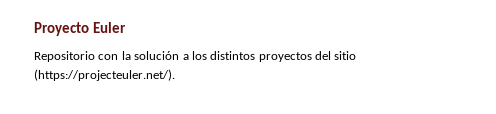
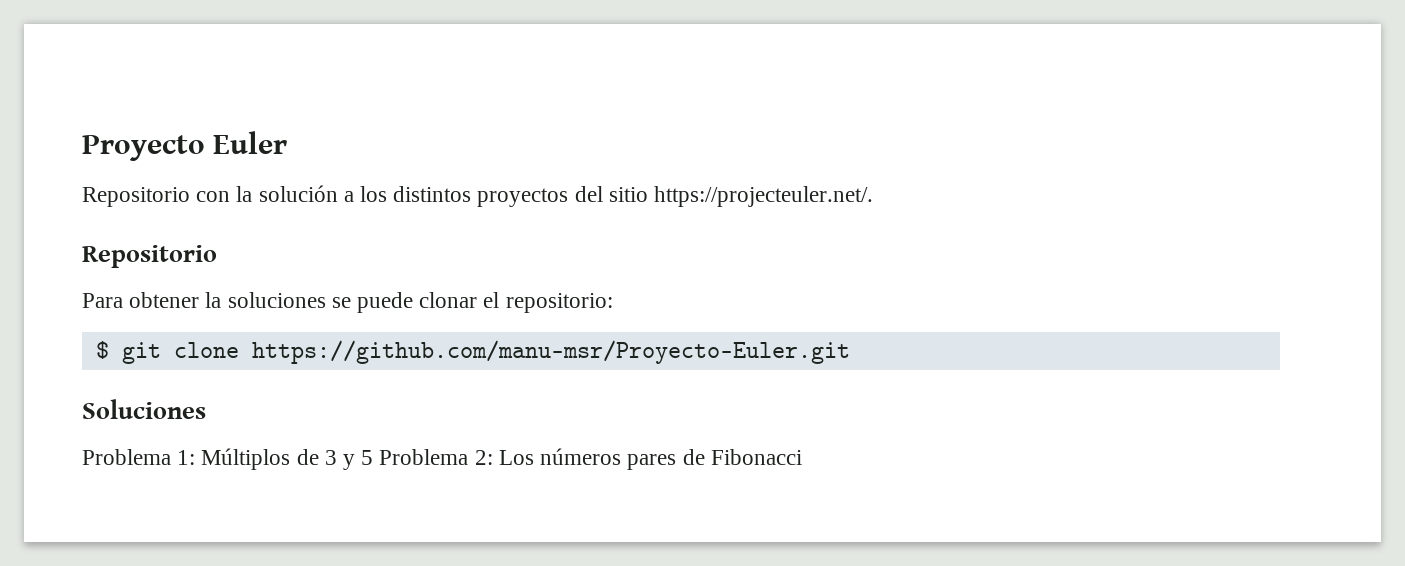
- Repositorio con la solución a los distintos proyectos del sitio (https://projecteuler.net/).
+ Repositorio con la solución a los distintos proyectos del sitio https://projecteuler.net/.
+ Repositorio
+ Para obtener la soluciones se puede clonar el repositorio:
+ $ git clone https://github.com/manu-msr/Proyecto-Euler.git
+ Soluciones
+ Problema 1: Múltiplos de 3 y 5 Problema 2: Los números pares de Fibonacci

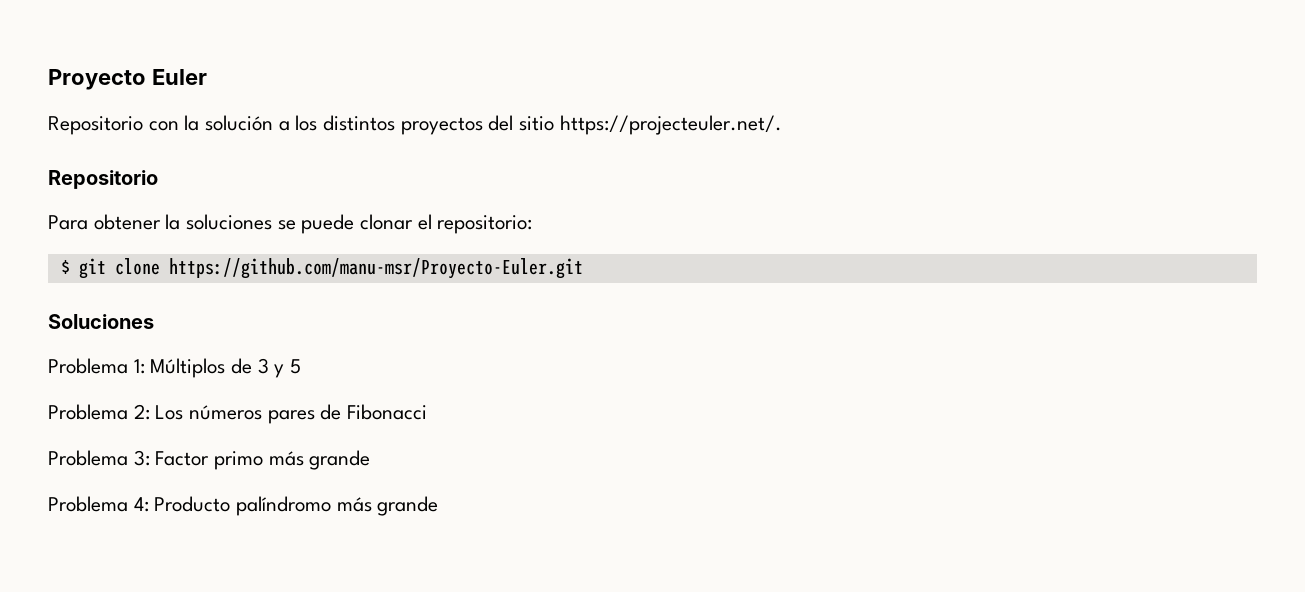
- Problema 1: Múltiplos de 3 y 5 Problema 2: Los números pares de Fibonacci
+ Problema 1: Múltiplos de 3 y 5
+ Problema 2: Los números pares de Fibonacci
+ Problema 3: Factor primo más grande
+ Problema 4: Producto palíndromo más grande

